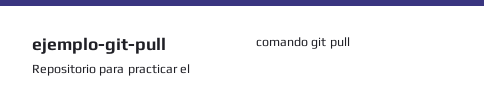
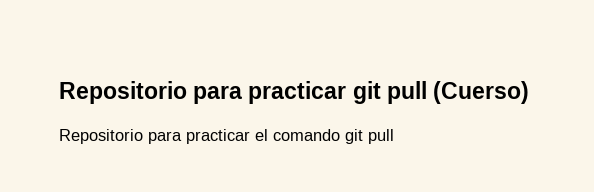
- ejemplo-git-pull
+ Repositorio para practicar git pull (Cuerso)

